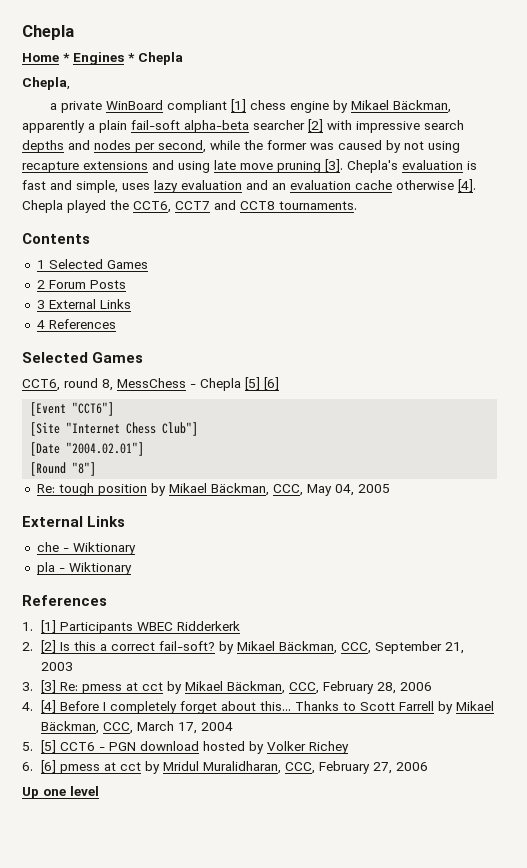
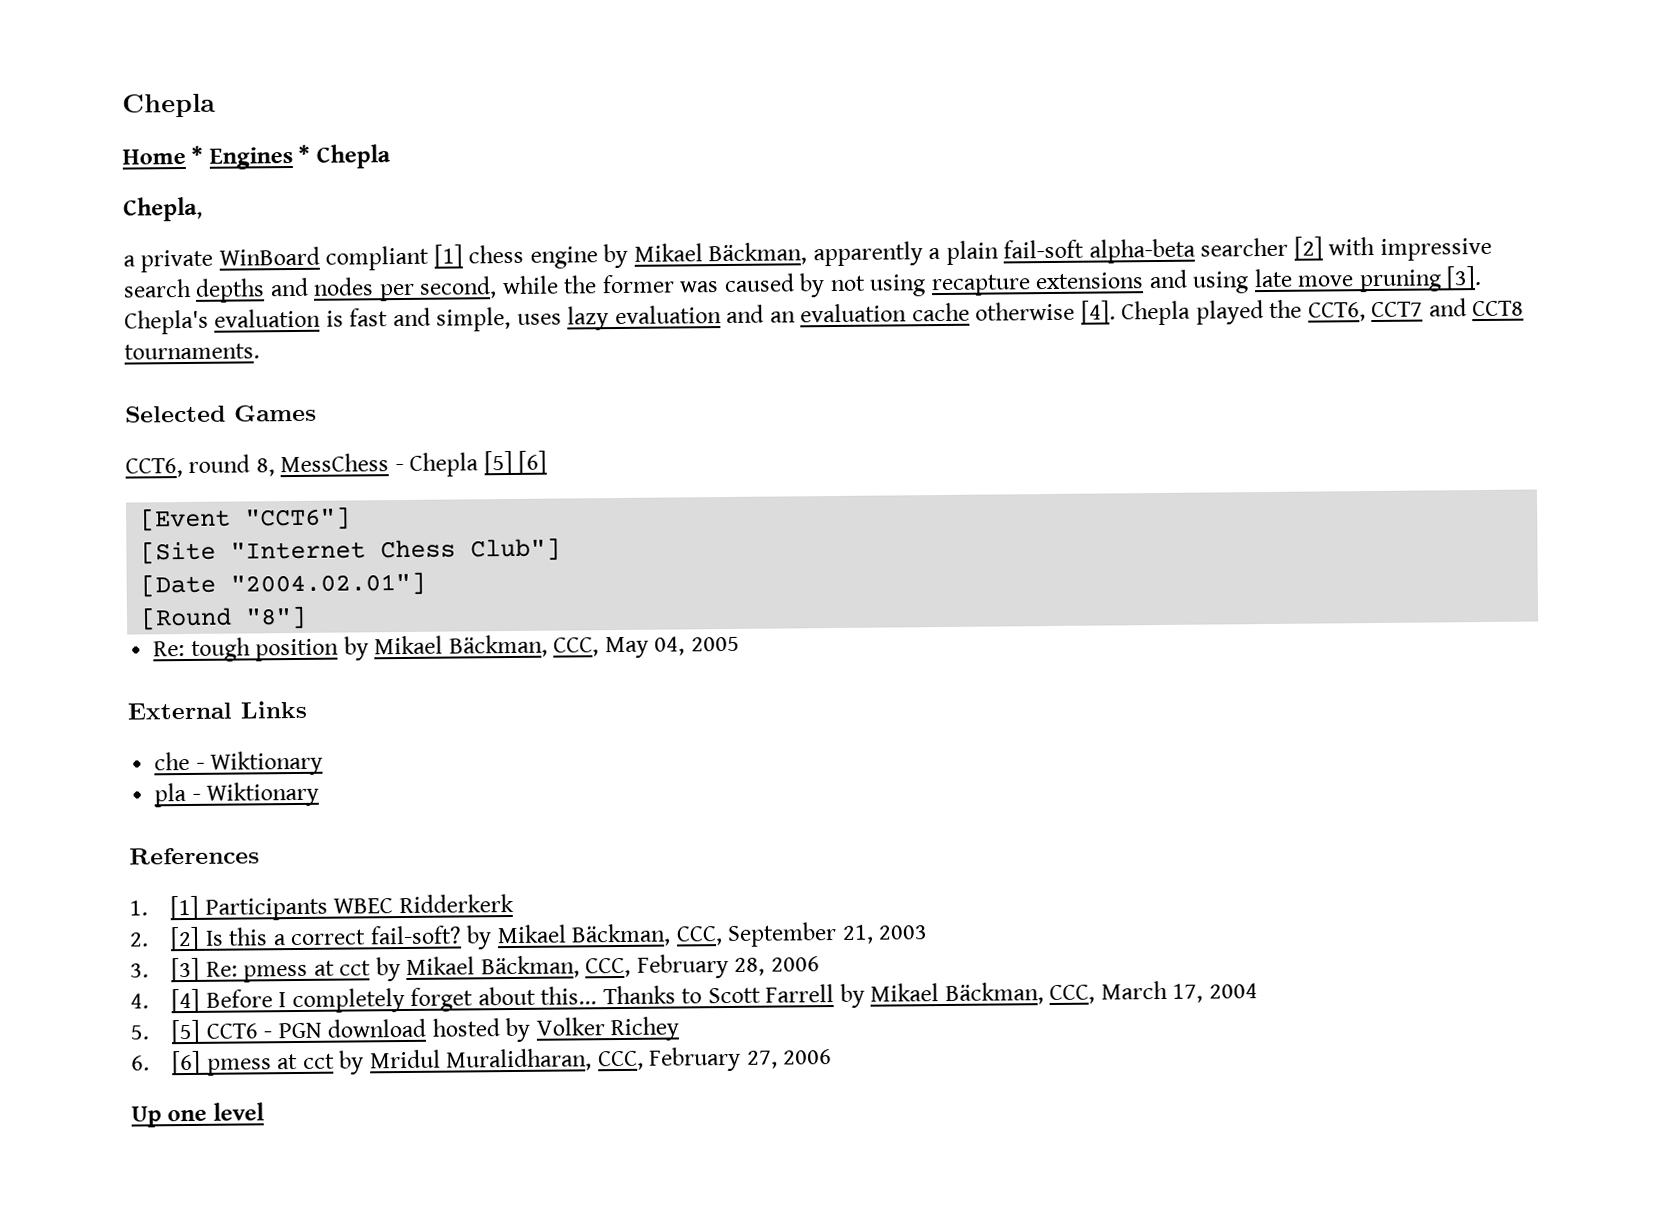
- Contents
- 1 Selected Games
- 2 Forum Posts
- 3 External Links
- 4 References

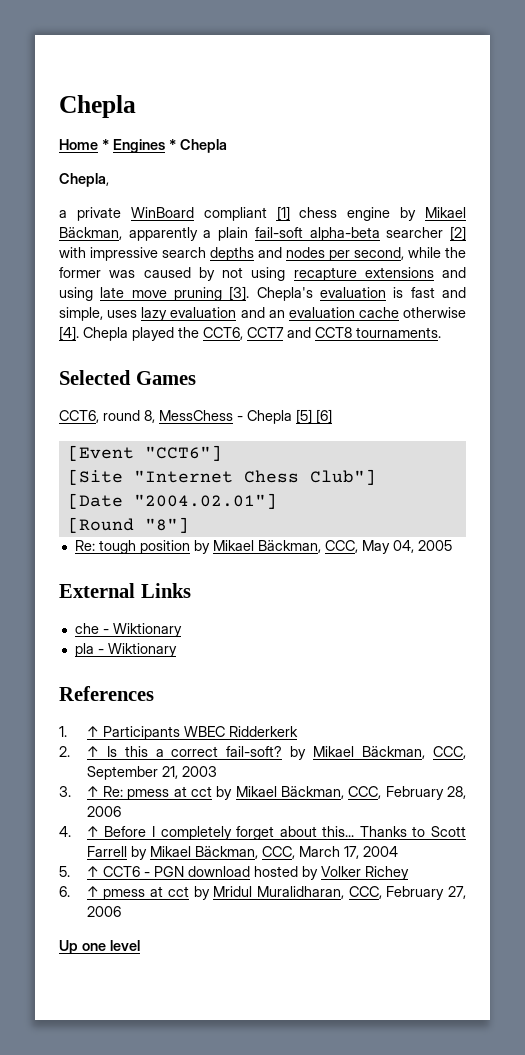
- 1. [1] Participants WBEC Ridderkerk
+ 1. ↑ Participants WBEC Ridderkerk
- 2. [2] Is this a correct fail-soft? by Mikael Bäckman, CCC, September 21, 2003
+ 2. ↑ Is this a correct fail-soft? by Mikael Bäckman, CCC, September 21, 2003
- 3. [3] Re: pmess at cct by Mikael Bäckman, CCC, February 28, 2006
+ 3. ↑ Re: pmess at cct by Mikael Bäckman, CCC, February 28, 2006
- 4. [4] Before I completely forget about this...
+ 4. ↑ Before I completely forget about this...
- 5. [5] CCT6 - PGN download hosted by Volker Richey
+ 5. ↑ CCT6 - PGN download hosted by Volker Richey
- 6. [6] pmess at cct by Mridul Muralidharan, CCC, February 27, 2006
+ 6. ↑ pmess at cct by Mridul Muralidharan, CCC, February 27, 2006

